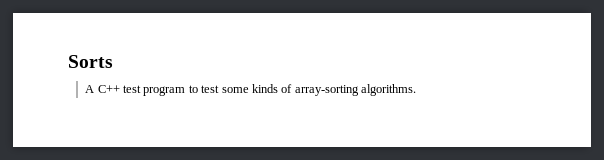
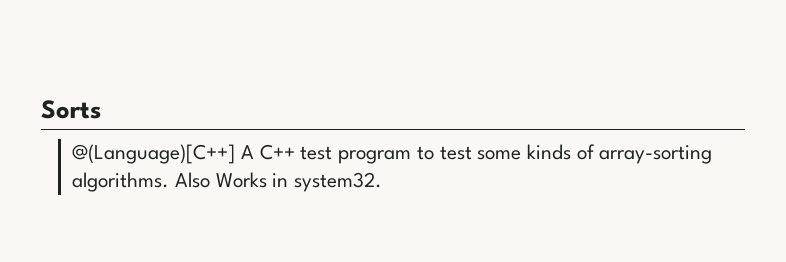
- A C++ test program to test some kinds of array-sorting algorithms.
+ @(Language)[C++] A C++ test program to test some kinds of array-sorting algorithms.
+ Also Works in system32.

